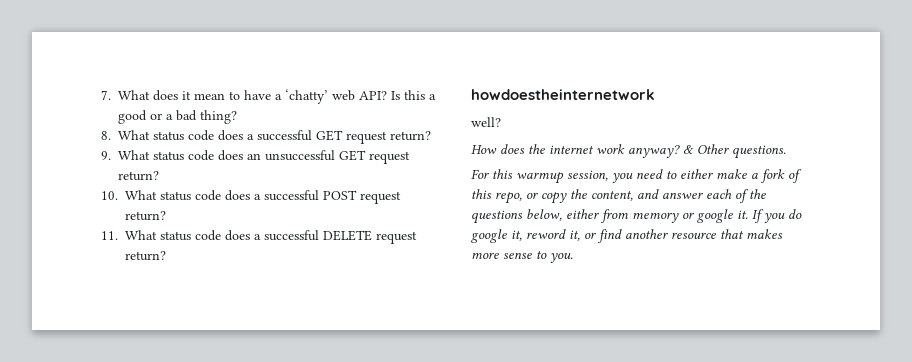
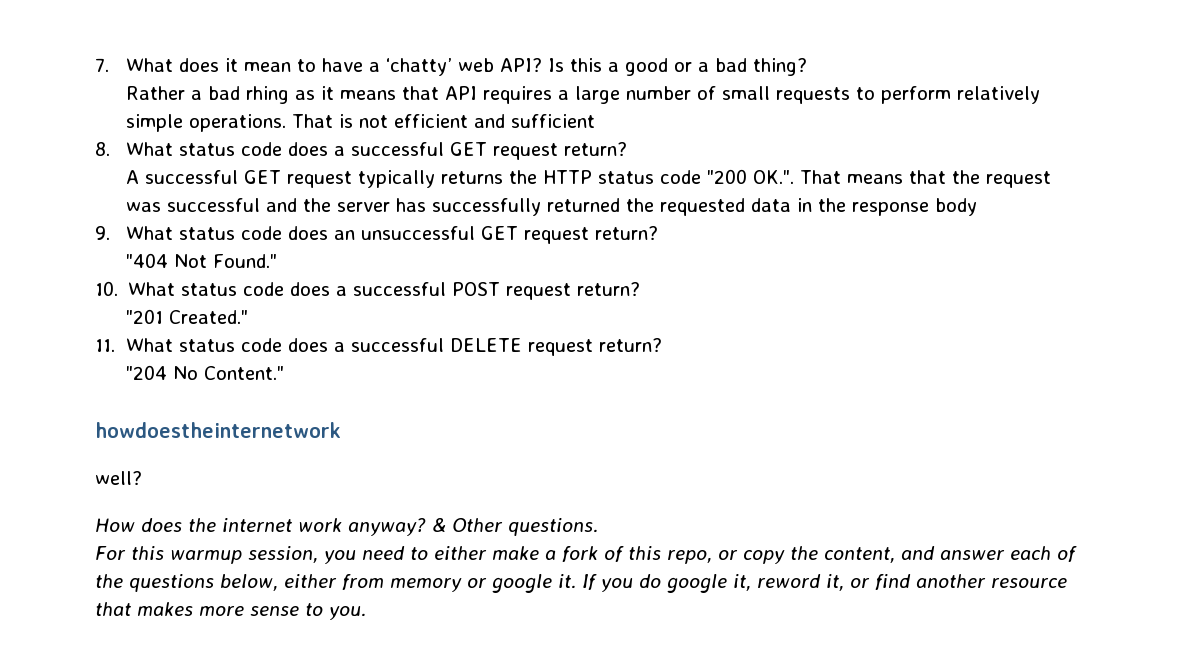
+ Rather a bad rhing as it means that API requires a large number of small requests to perform relatively simple operations. That is not efficient and sufficient
+ A successful GET request typically returns the HTTP status code "200 OK.". That means that the request was successful and the server has successfully returned the requested data in the response body
+ "404 Not Found."
+ "201 Created."
+ "204 No Content."

